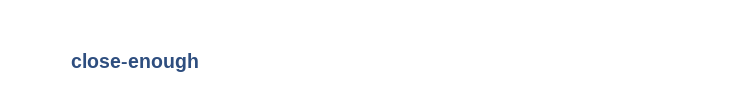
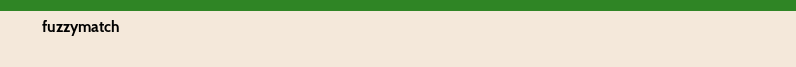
- close-enough
+ fuzzymatch

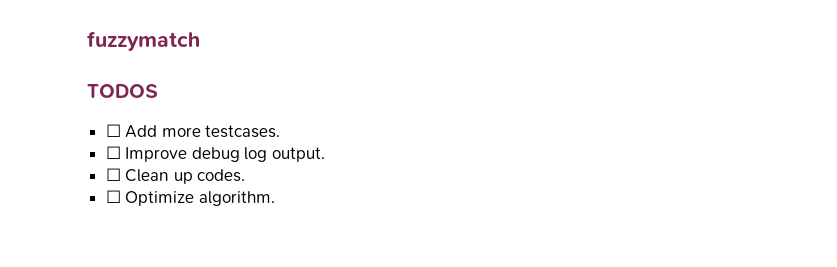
+ TODOS
+ ☐ Add more testcases.
+ ☐ Improve debug log output.
+ ☐ Clean up codes.
+ ☐ Optimize algorithm.

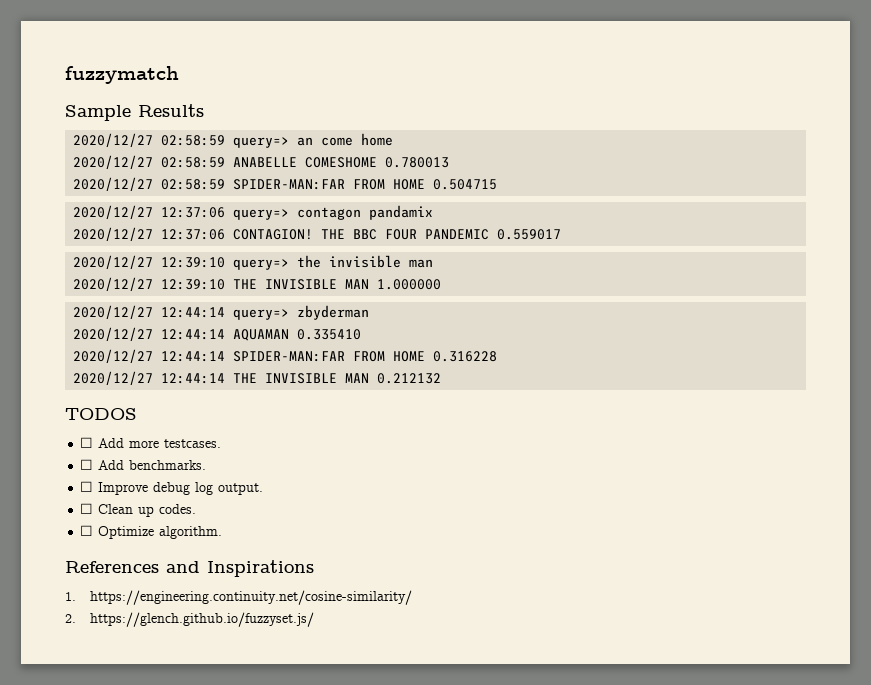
+ Sample Results
+ 2020/12/27 02:58:59 query=> an come home
+ 2020/12/27 02:58:59 ANABELLE COMESHOME 0.780013
+ 2020/12/27 02:58:59 SPIDER-MAN:FAR FROM HOME 0.504715
+ 2020/12/27 12:37:06 query=> contagon pandamix
+ 2020/12/27 12:37:06 CONTAGION! THE BBC FOUR PANDEMIC 0.559017
+ 2020/12/27 12:39:10 query=> the invisible man
+ 2020/12/27 12:39:10 THE INVISIBLE MAN 1.000000
+ 2020/12/27 12:44:14 query=> zbyderman
+ 2020/12/27 12:44:14 AQUAMAN 0.335410
+ 2020/12/27 12:44:14 SPIDER-MAN:FAR FROM HOME 0.316228
+ 2020/12/27 12:44:14 THE INVISIBLE MAN 0.212132
+ ☐ Add benchmarks.
+ References and Inspirations
+ 1. https://engineering.continuity.net/cosine-similarity/
+ 2. https://glench.github.io/fuzzyset.js/

